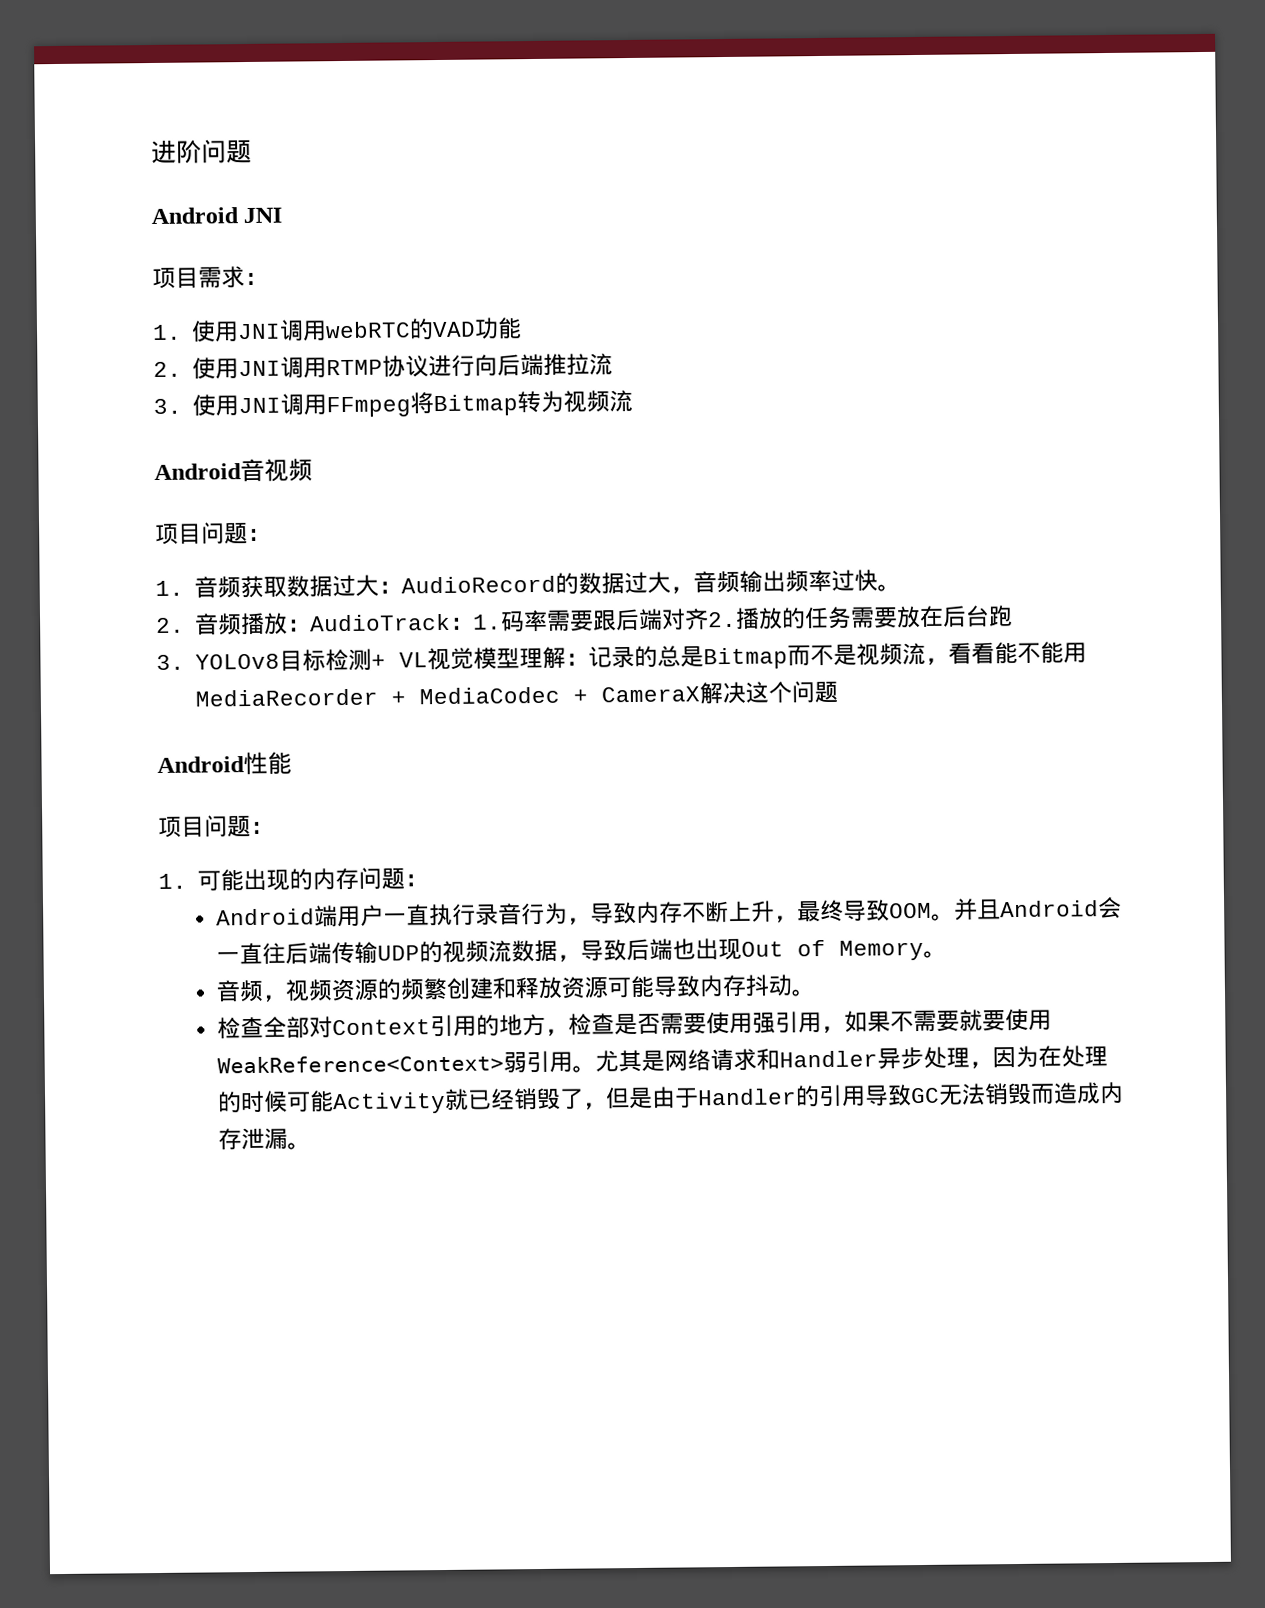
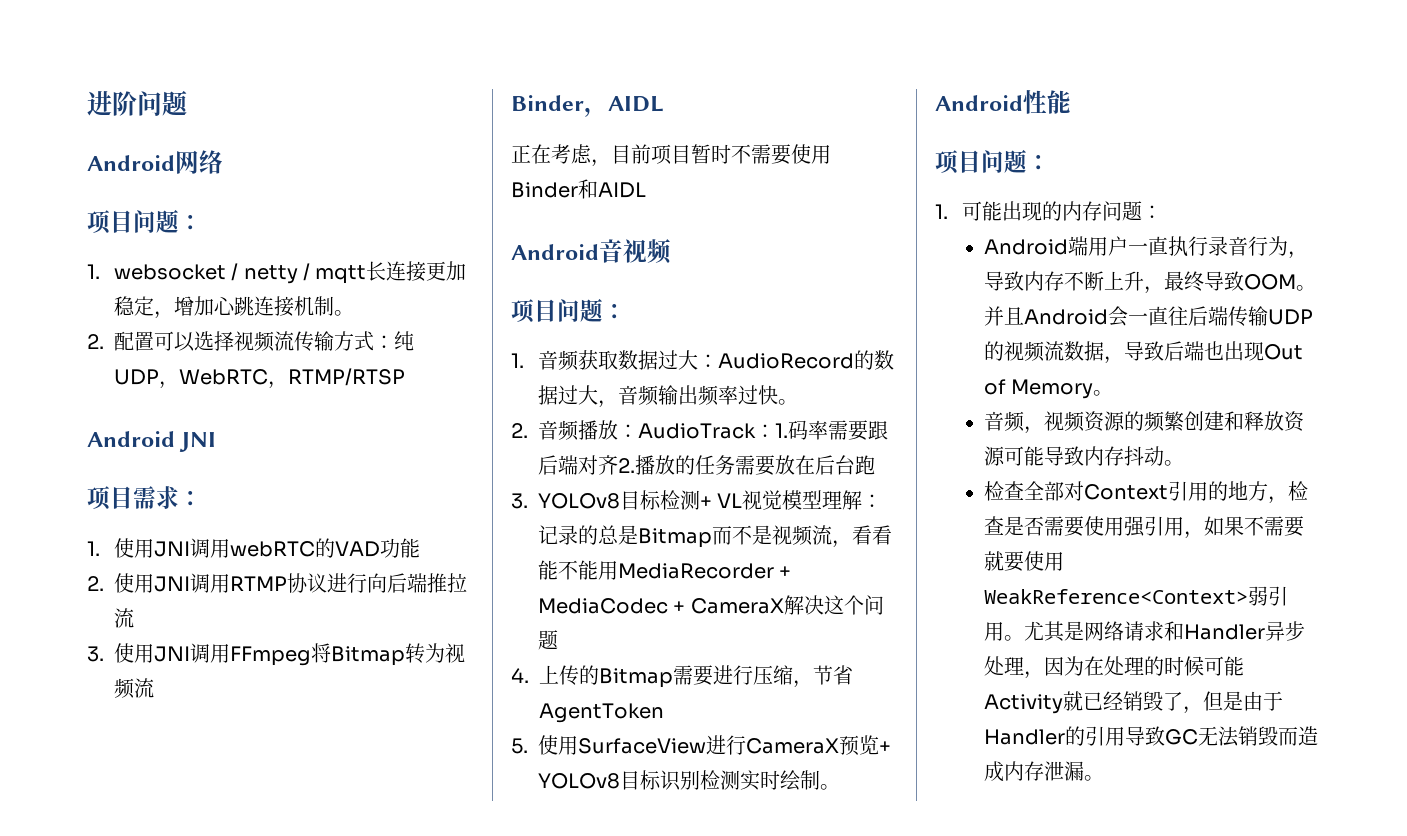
+ Android网络
+ 项目问题：
+ 1. websocket / netty / mqtt长连接更加稳定，增加心跳连接机制。
+ 2.配置可以选择视频流传输方式：纯UDP，WebRTC，RTMP/RTSP
+ Binder，AIDL
+ 正在考虑，目前项目暂时不需要使用Binder和AIDL
+ 4.上传的Bitmap需要进行压缩，节省AgentToken
+ 5.使用SurfaceView进行CameraX预览+ YOLOv8目标识别检测实时绘制。

